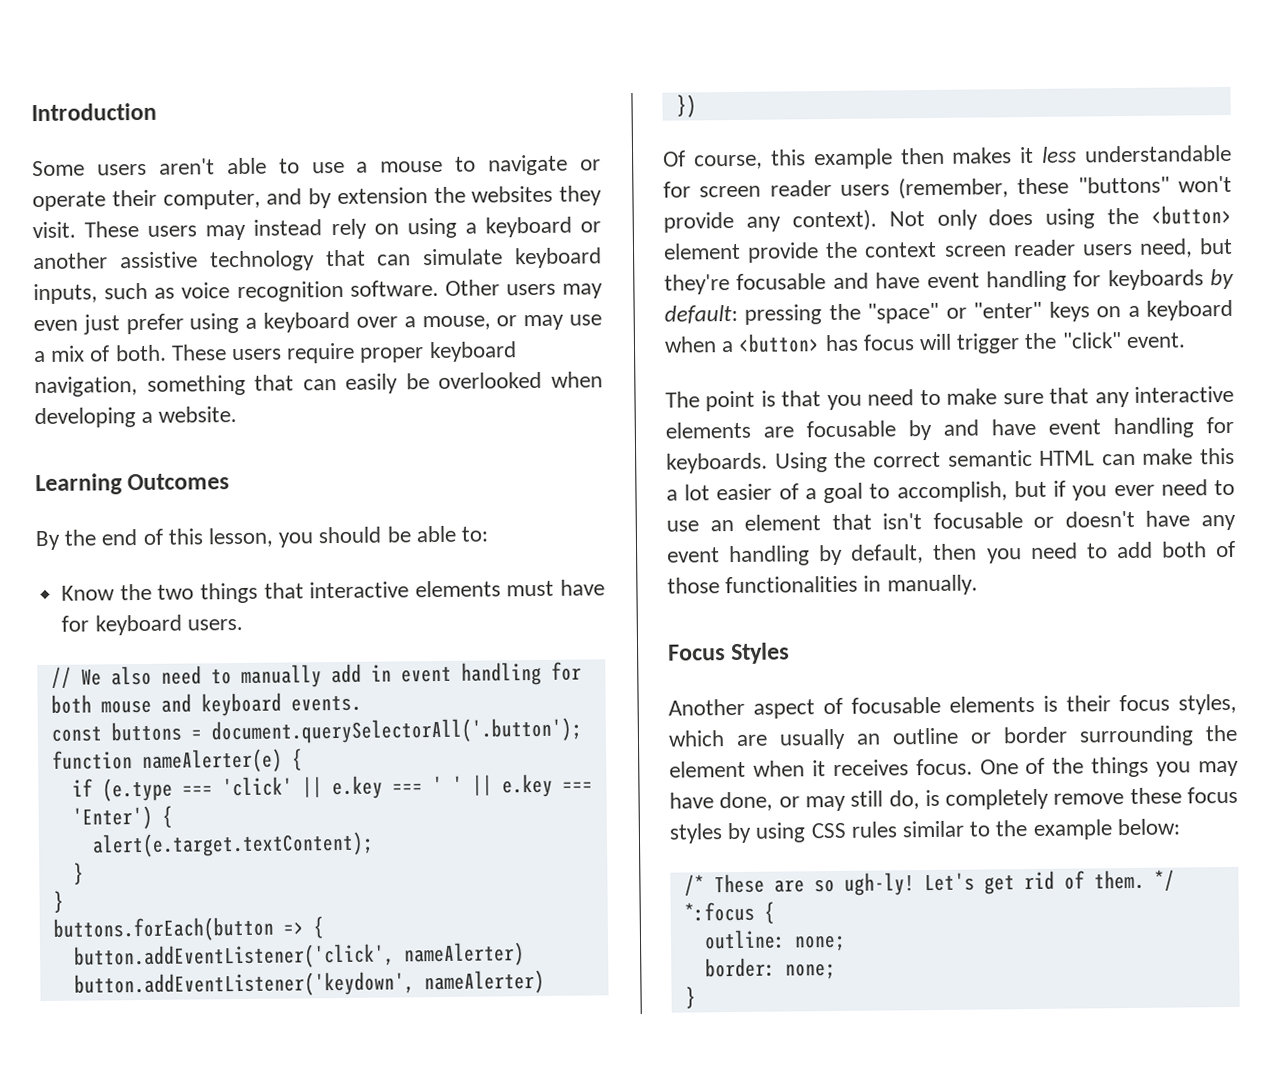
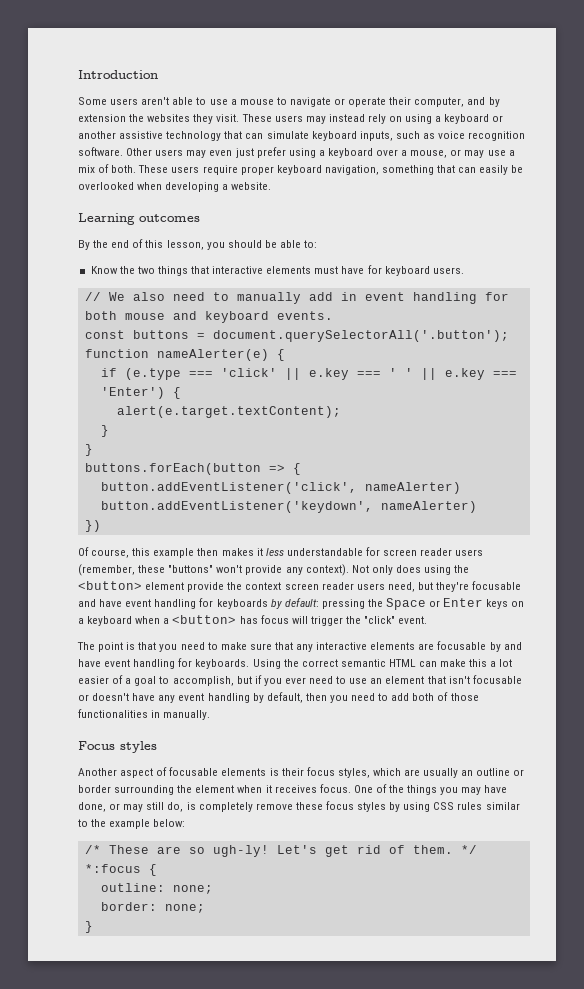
- Learning Outcomes
+ Learning outcomes
- Not only does using the <button> element provide the context screen reader users need, but they're focusable and have event handling for keyboards by default: pressing the "space" or "enter" keys on a keyboard when a <button> has focus will trigger the "click" event.
+ Not only does using the <button> element provide the context screen reader users need, but they're focusable and have event handling for keyboards by default: pressing the Space or Enter keys on a keyboard when a <button> has focus will trigger the "click" event.
- Focus Styles
+ Focus styles

